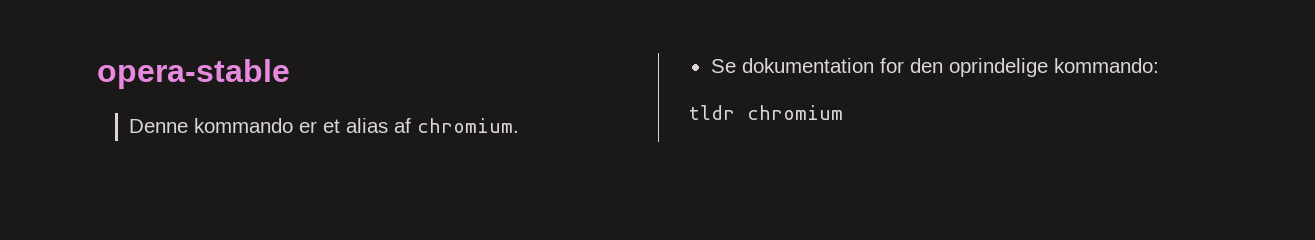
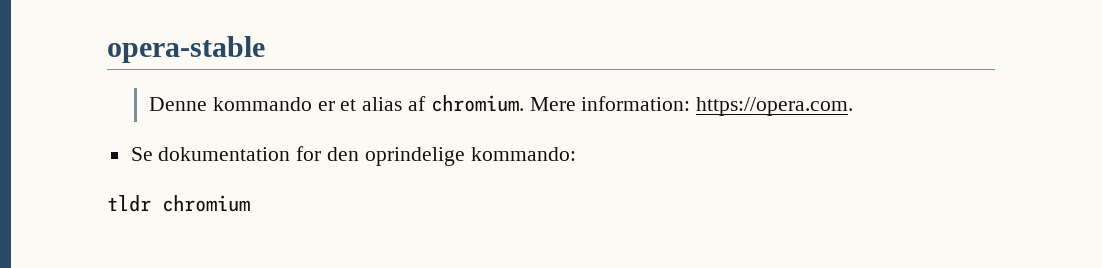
+ Mere information: https://opera.com.

